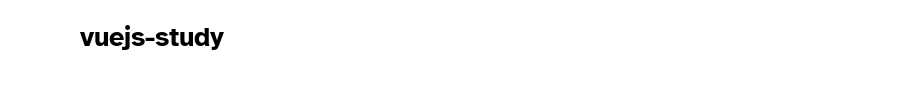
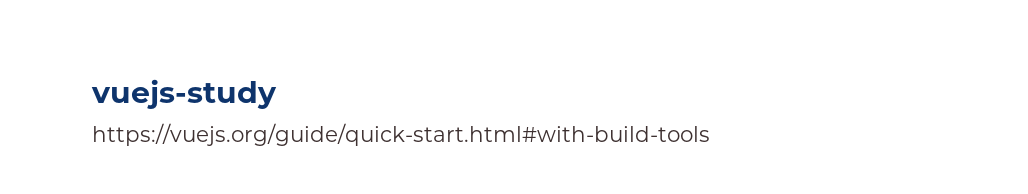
+ https://vuejs.org/guide/quick-start.html#with-build-tools

